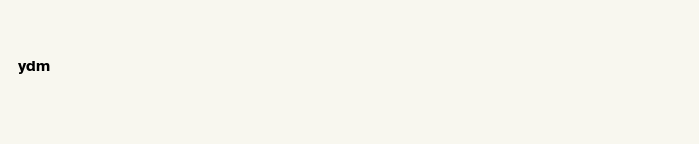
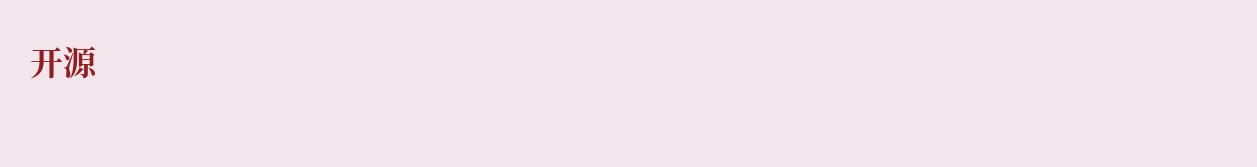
- ydm
+ 开源

